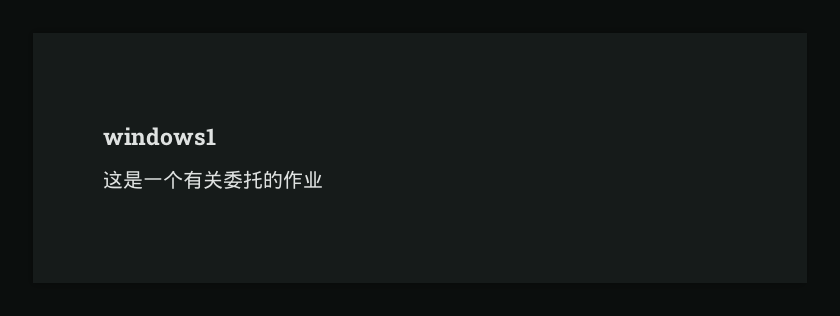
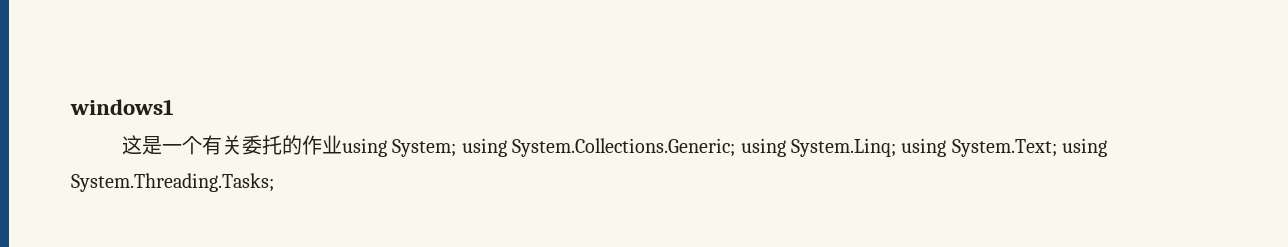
- 这是一个有关委托的作业
+ 这是一个有关委托的作业using System; using System.Collections.Generic; using System.Linq; using System.Text; using System.Threading.Tasks;

